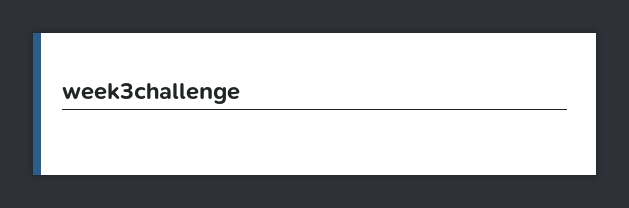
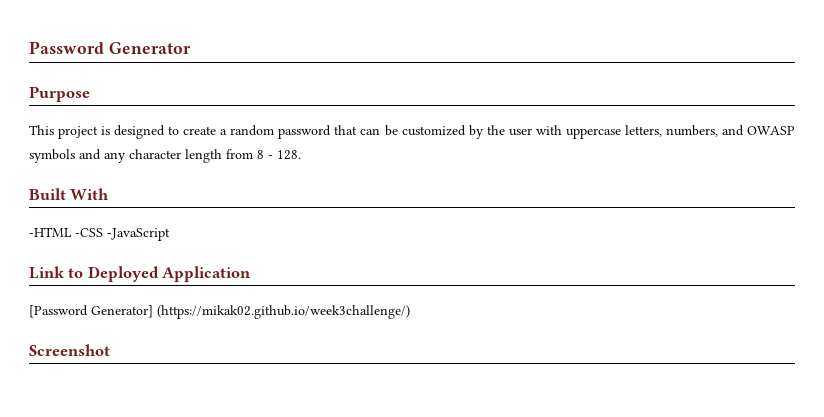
- week3challenge
+ Password Generator
+ Purpose
+ This project is designed to create a random password that can be customized by the user with uppercase letters, numbers, and OWASP symbols and any character length from 8 - 128.
+ Built With
+ -HTML -CSS -JavaScript
+ Link to Deployed Application
+ [Password Generator] (https://mikak02.github.io/week3challenge/)
+ Screenshot

